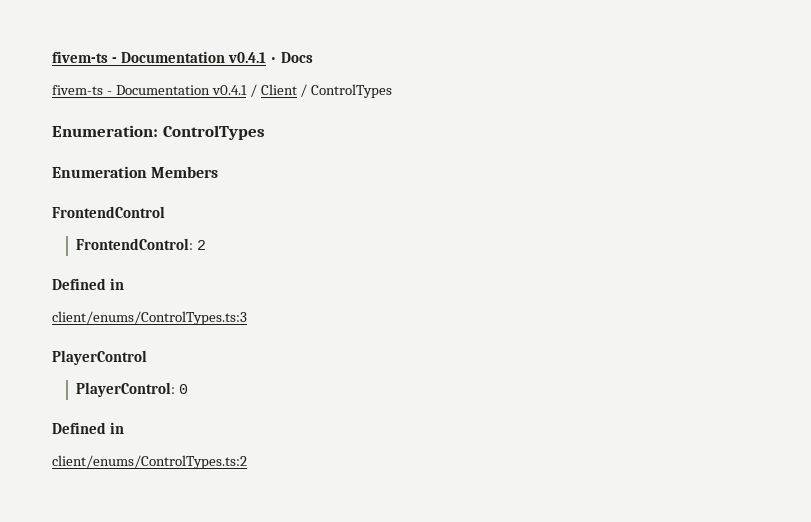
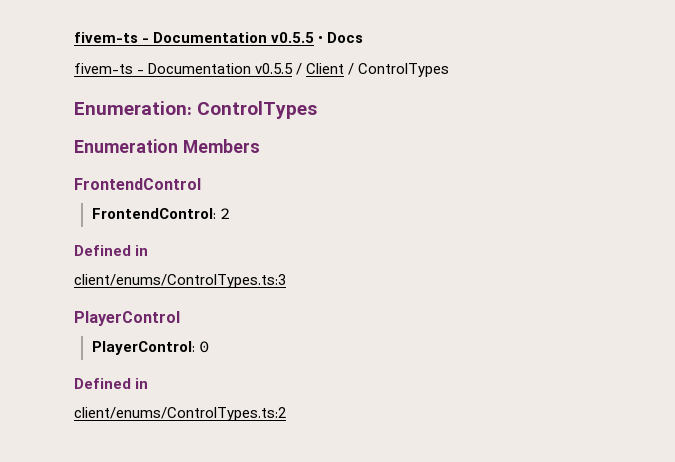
- fivem-ts - Documentation v0.4.1 • Docs
+ fivem-ts - Documentation v0.5.5 • Docs
- fivem-ts - Documentation v0.4.1 / Client / ControlTypes
+ fivem-ts - Documentation v0.5.5 / Client / ControlTypes

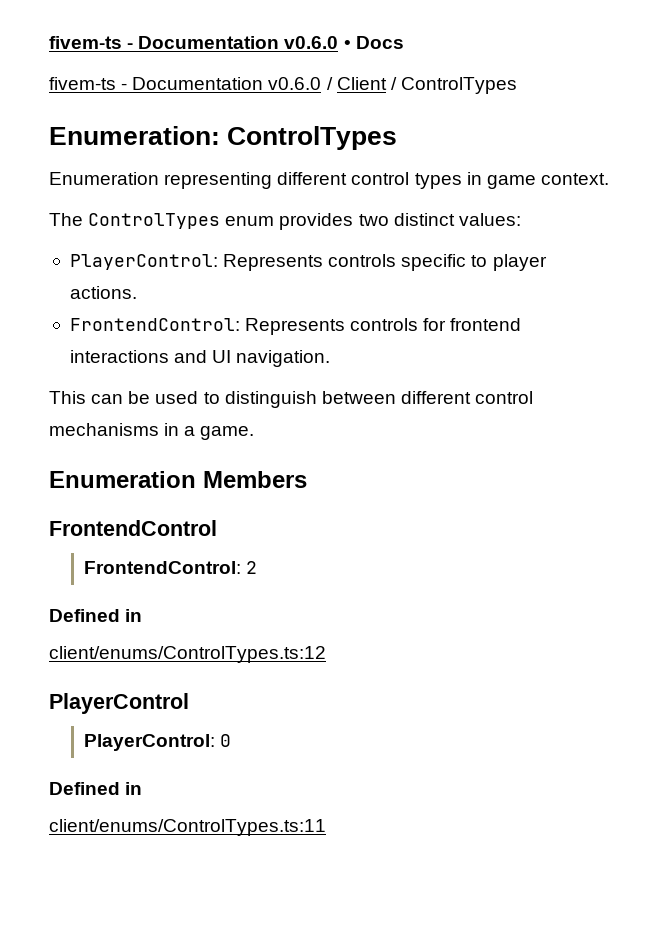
- fivem-ts - Documentation v0.5.5 • Docs
+ fivem-ts - Documentation v0.6.0 • Docs
- fivem-ts - Documentation v0.5.5 / Client / ControlTypes
+ fivem-ts - Documentation v0.6.0 / Client / ControlTypes
+ Enumeration representing different control types in game context.
+ The ControlTypes enum provides two distinct values:
+ PlayerControl: Represents controls specific to player actions.
+ FrontendControl: Represents controls for frontend interactions and UI navigation.
+ This can be used to distinguish between different control mechanisms in a game.
- client/enums/ControlTypes.ts:3
+ client/enums/ControlTypes.ts:12
- client/enums/ControlTypes.ts:2
+ client/enums/ControlTypes.ts:11

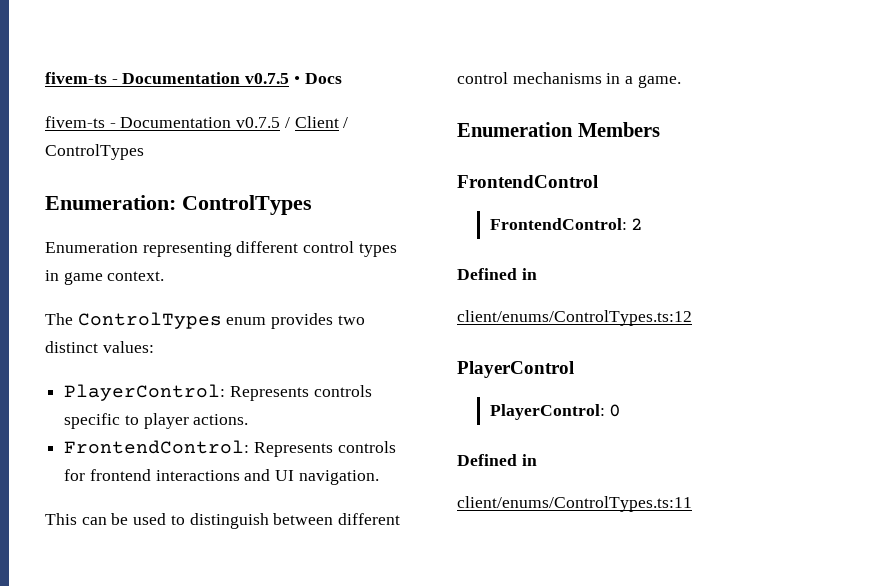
- fivem-ts - Documentation v0.6.0 • Docs
+ fivem-ts - Documentation v0.7.5 • Docs
- fivem-ts - Documentation v0.6.0 / Client / ControlTypes
+ fivem-ts - Documentation v0.7.5 / Client / ControlTypes

